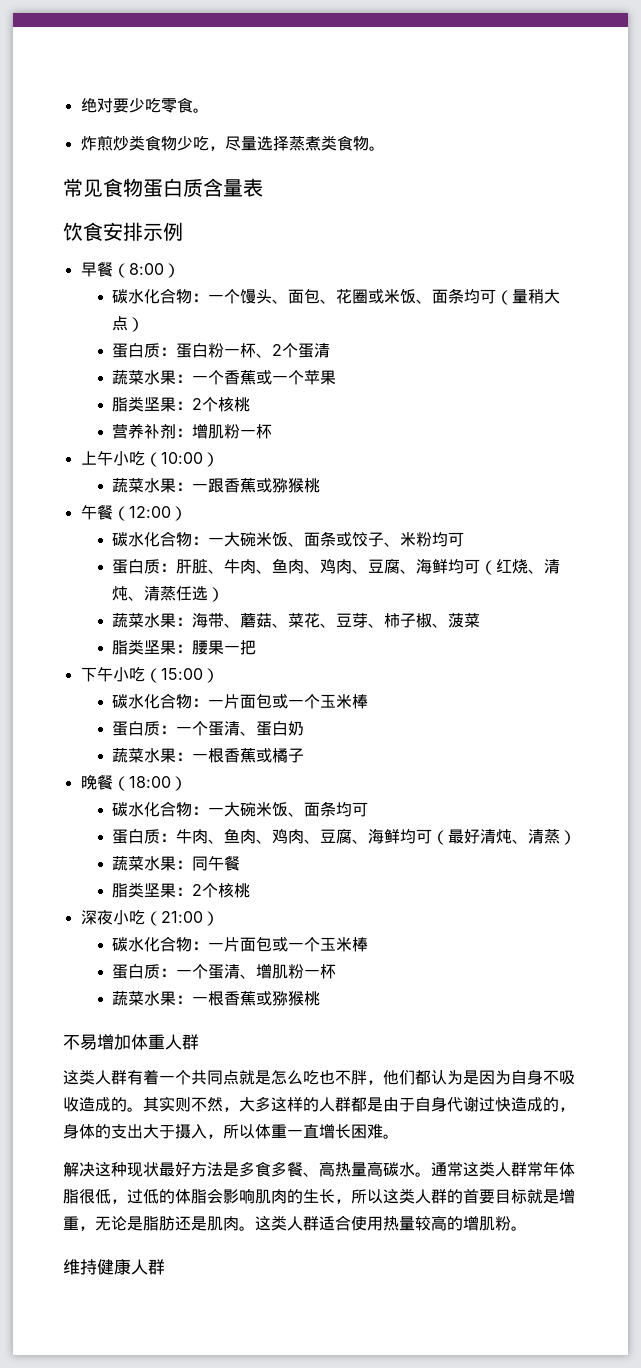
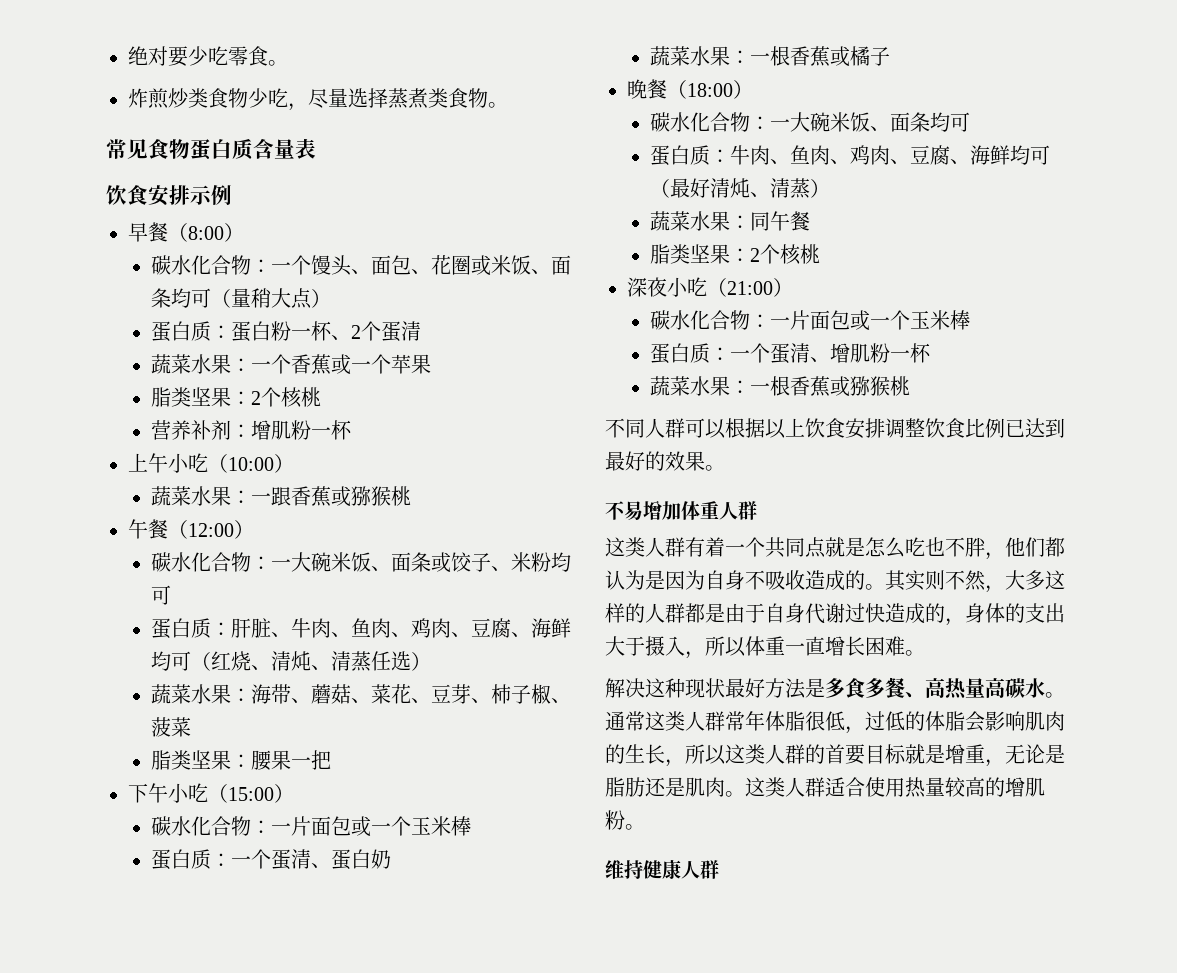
+ 不同人群可以根据以上饮食安排调整饮食比例已达到最好的效果。

